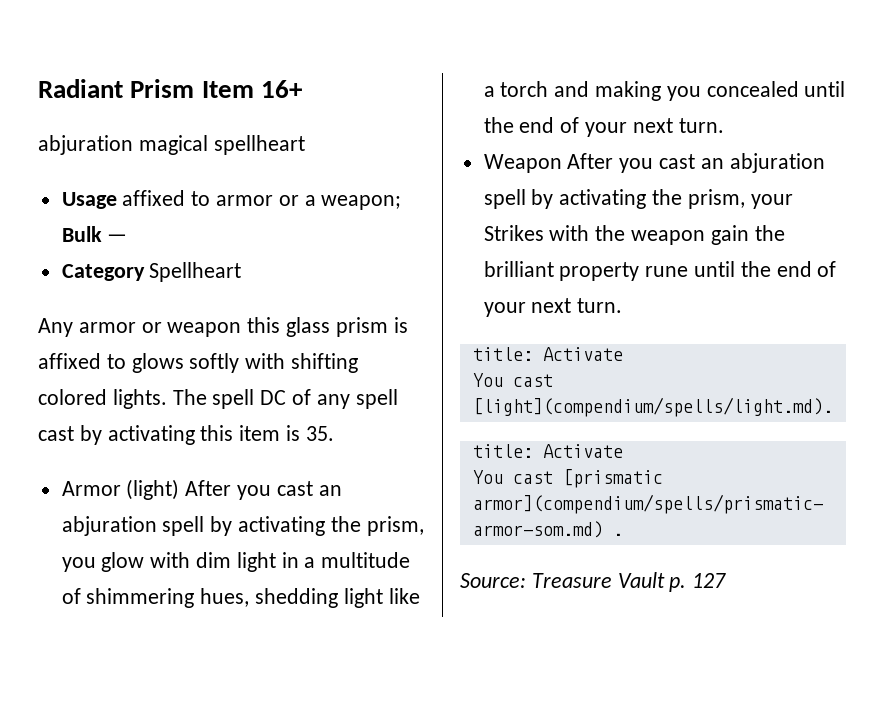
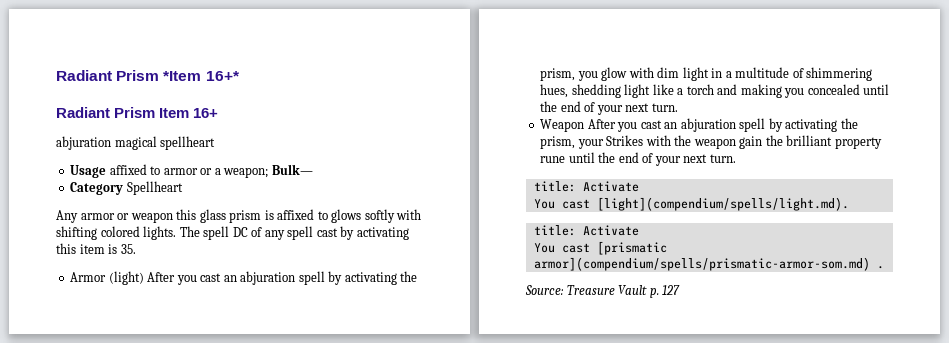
+ Radiant Prism *Item 16+*
- Usage affixed to armor or a weapon; Bulk —
+ Usage affixed to armor or a weapon; Bulk—

